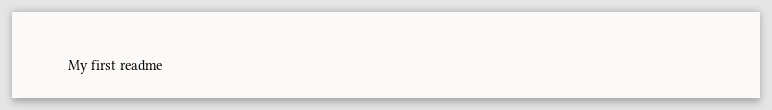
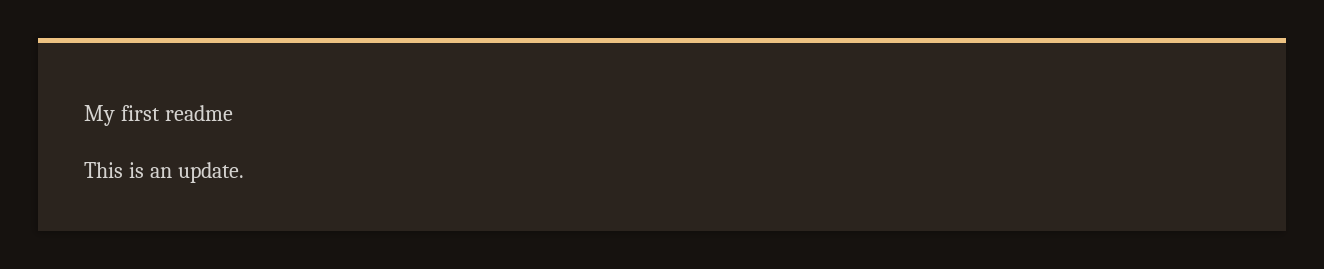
+ This is an update.

